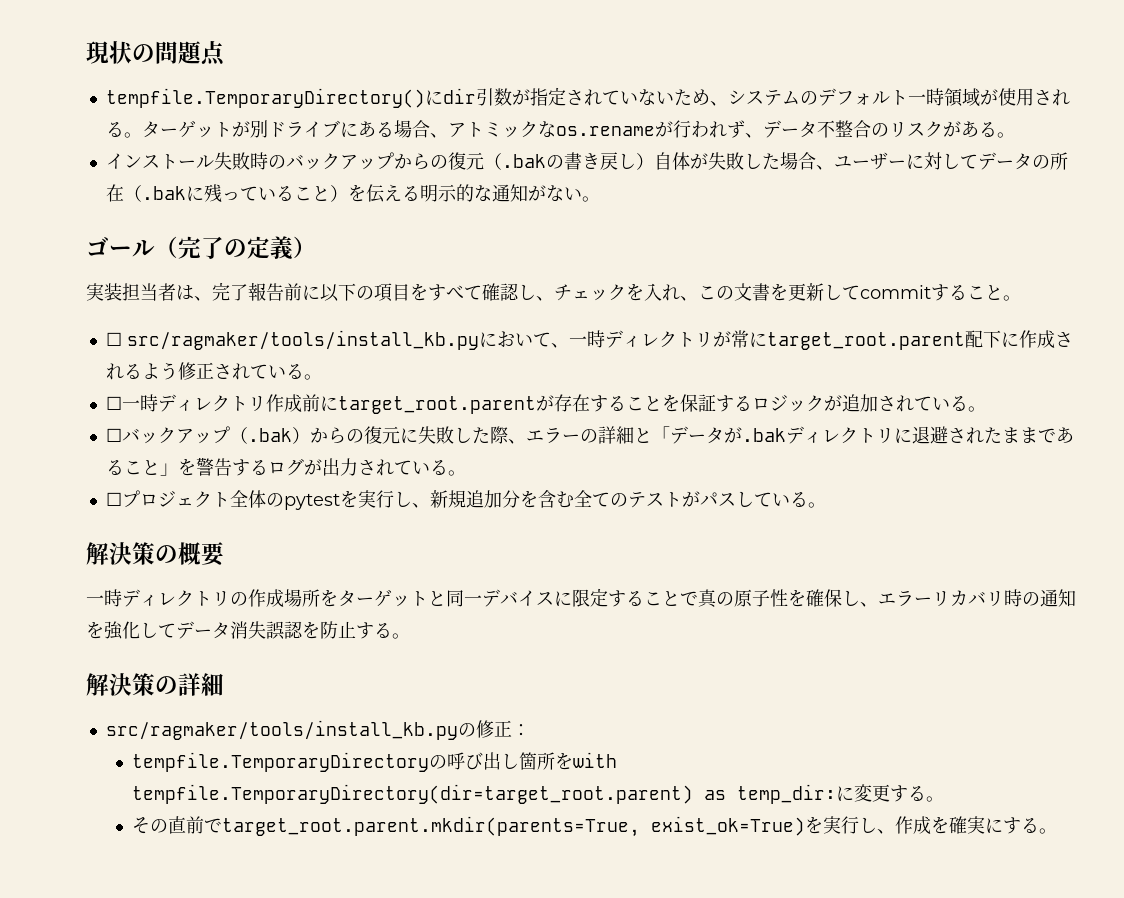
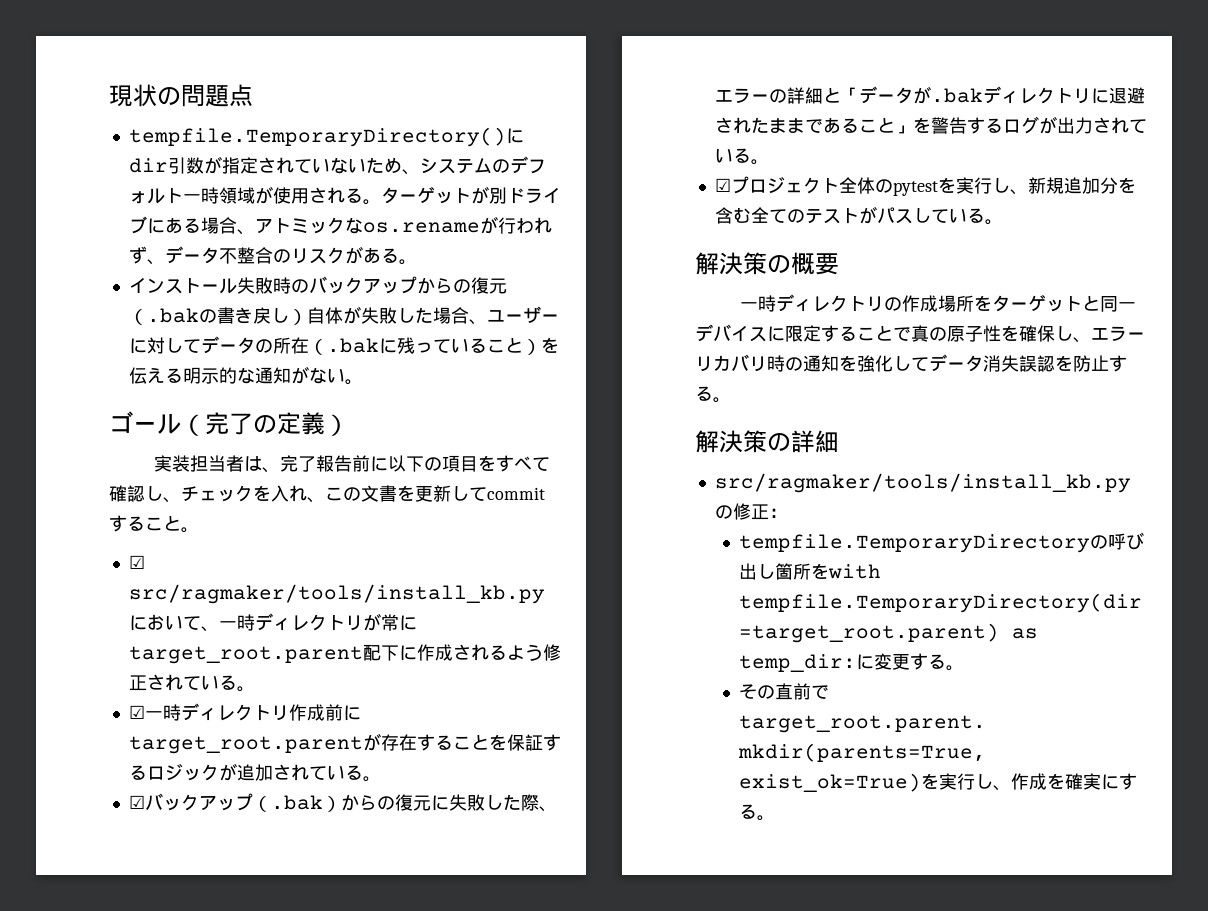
- ☐ src/ragmaker/tools/install_kb.pyにおいて、一時ディレクトリが常にtarget_root.parent配下に作成されるよう修正されている。
+ ☑ src/ragmaker/tools/install_kb.pyにおいて、一時ディレクトリが常にtarget_root.parent配下に作成されるよう修正されている。
- ☐一時ディレクトリ作成前にtarget_root.parentが存在することを保証するロジックが追加されている。
+ ☑一時ディレクトリ作成前にtarget_root.parentが存在することを保証するロジックが追加されている。
- ☐バックアップ（.bak）からの復元に失敗した際、エラーの詳細と「データが.bakディレクトリに退避されたままであること」を警告するログが出力されている。
+ ☑バックアップ（.bak）からの復元に失敗した際、エラーの詳細と「データが.bakディレクトリに退避されたままであること」を警告するログが出力されている。
- ☐プロジェクト全体のpytestを実行し、新規追加分を含む全てのテストがパスしている。
+ ☑プロジェクト全体のpytestを実行し、新規追加分を含む全てのテストがパスしている。

